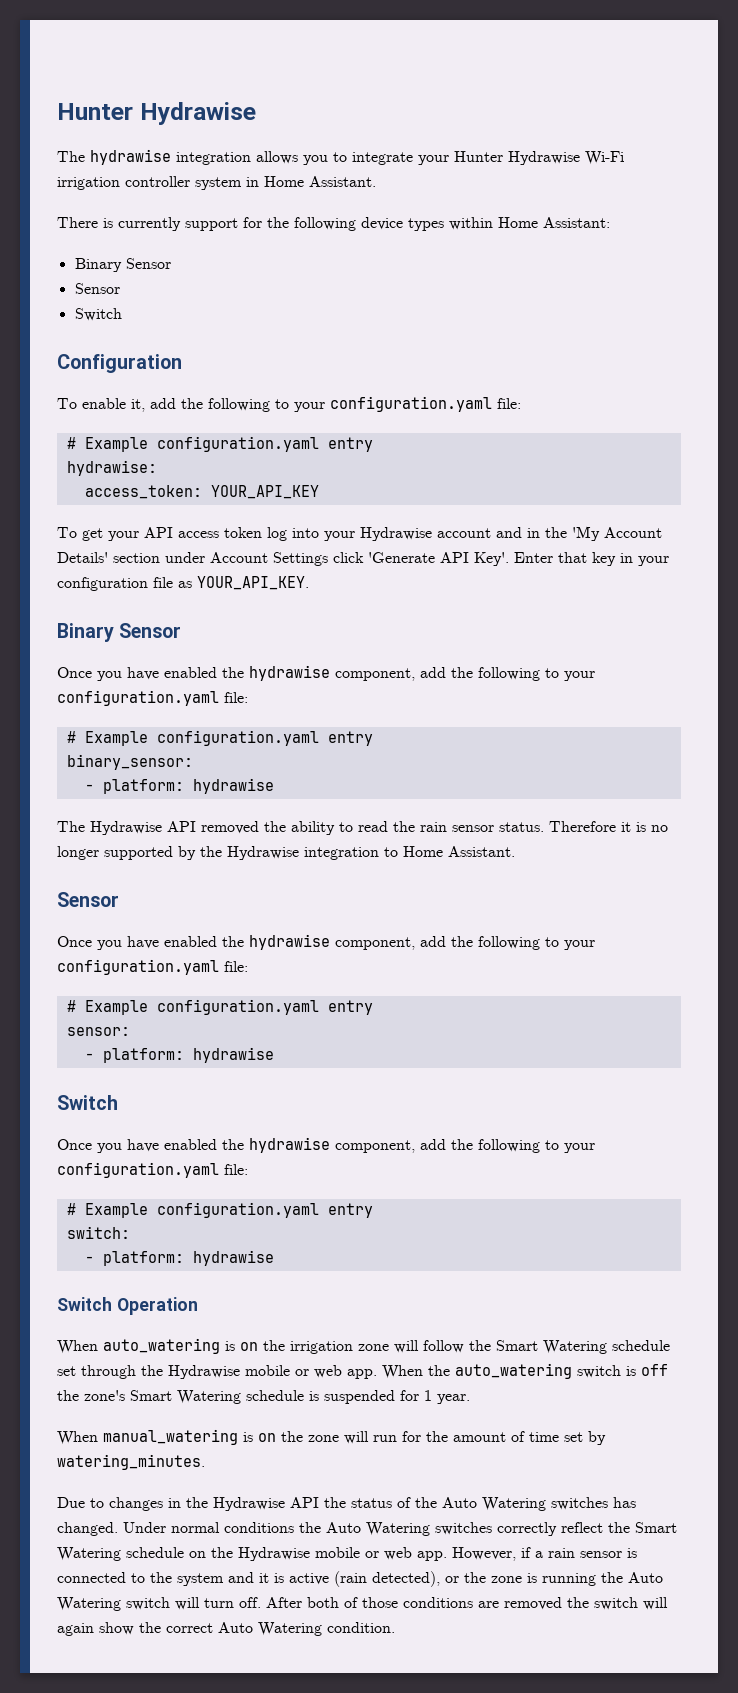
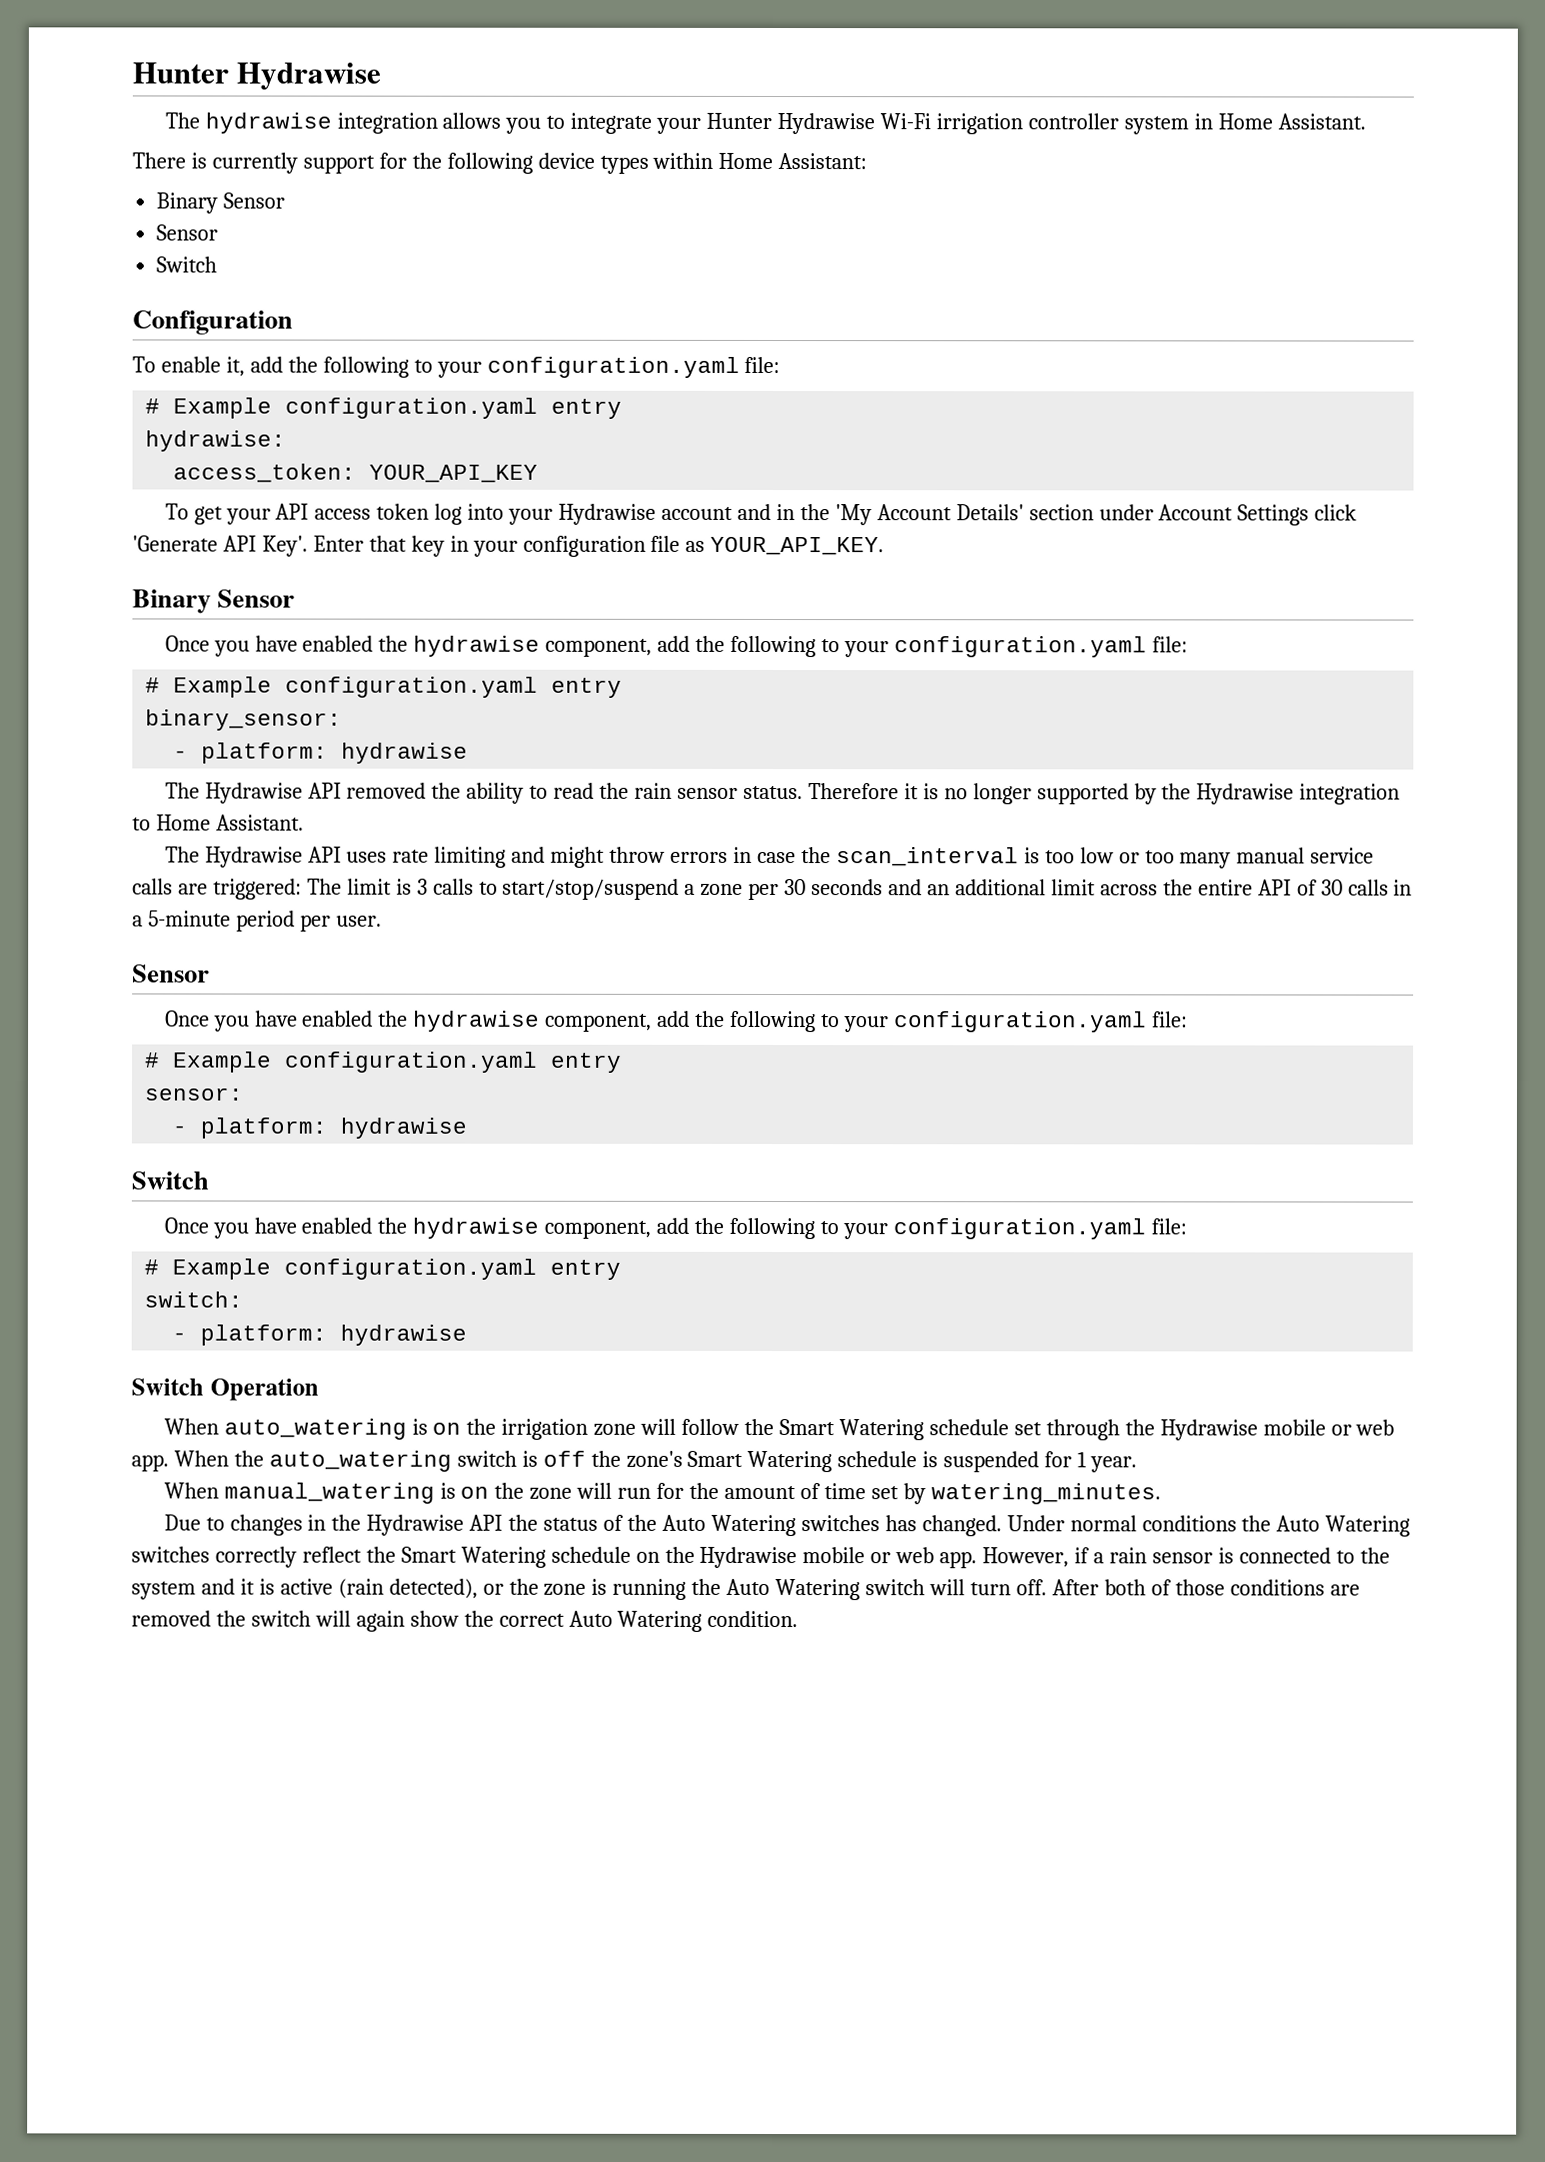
+ The Hydrawise API uses rate limiting and might throw errors in case the scan_interval is too low or too many manual service calls are triggered: The limit is 3 calls to start/stop/suspend a zone per 30 seconds and an additional limit across the entire API of 30 calls in a 5-minute period per user.

